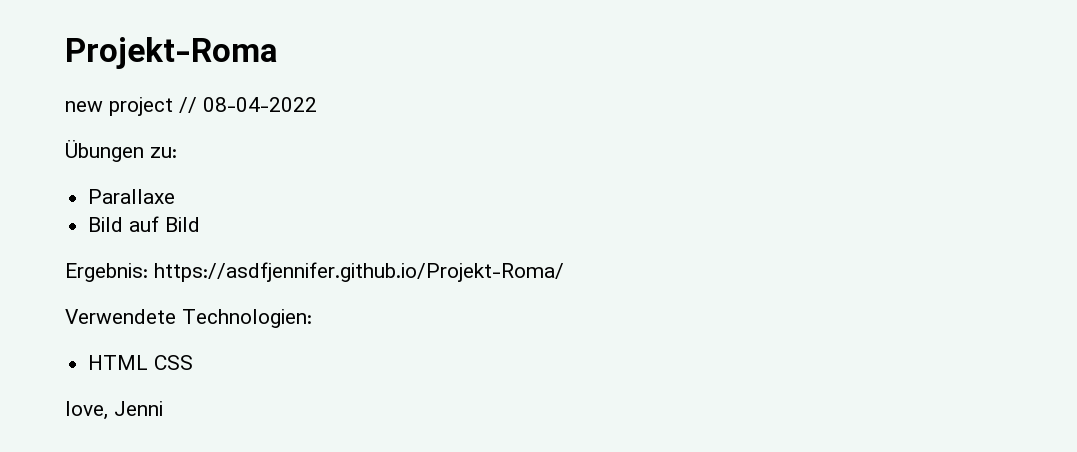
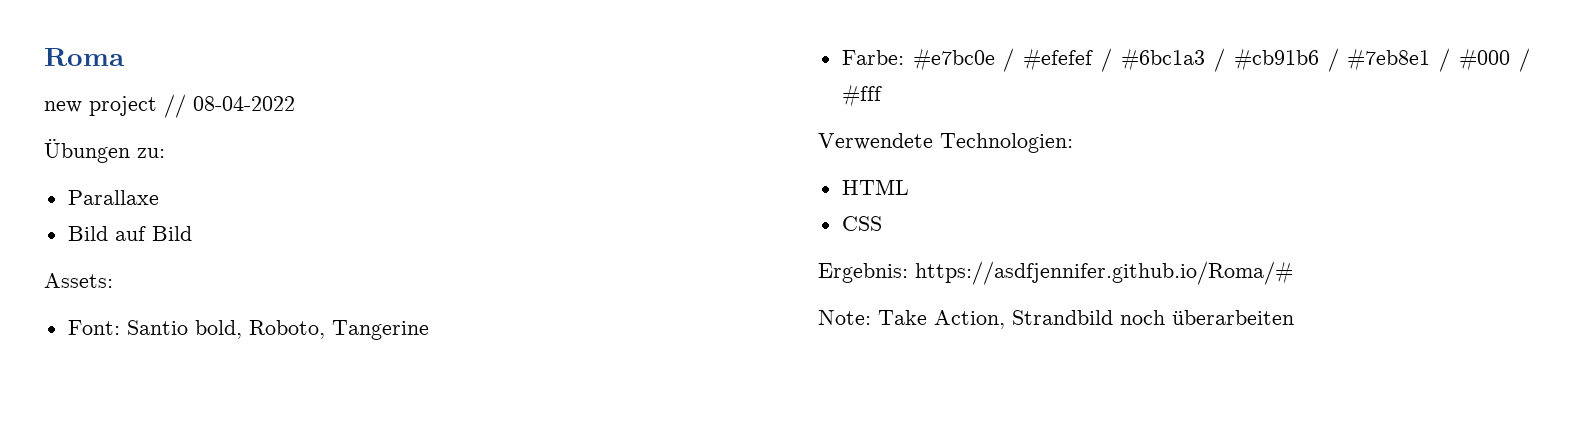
- Projekt-Roma
+ Roma
- Ergebnis: https://asdfjennifer.github.io/Projekt-Roma/
+ Assets:
+ Font: Santio bold, Roboto, Tangerine
+ Farbe: #e7bc0e / #efefef / #6bc1a3 / #cb91b6 / #7eb8e1 / #000 / #fff
- HTML CSS
+ HTML
+ CSS
- love, Jenni
+ Ergebnis: https://asdfjennifer.github.io/Roma/#
+ Note: Take Action, Strandbild noch überarbeiten

